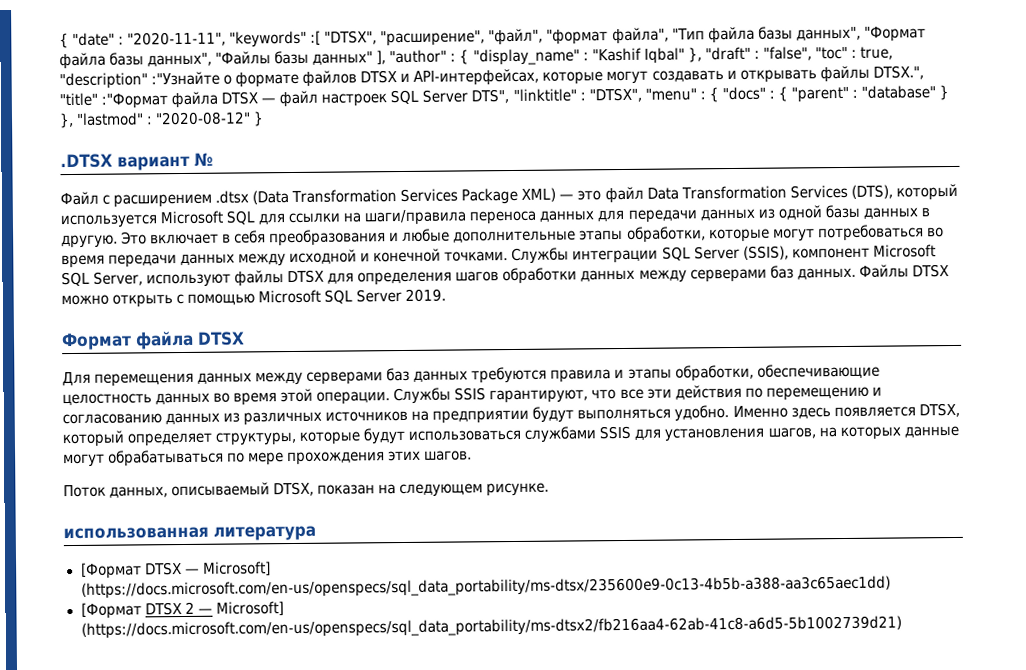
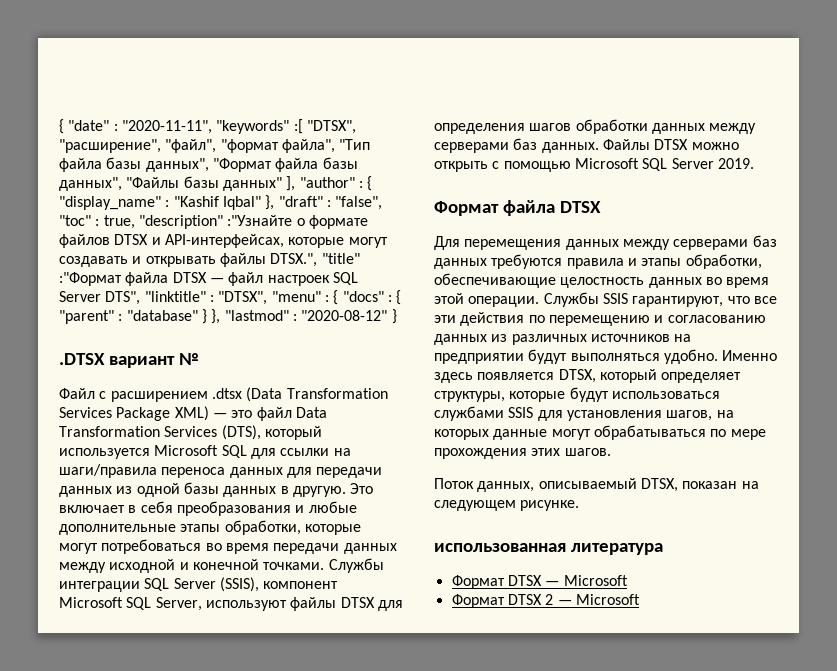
- [Формат DTSX — Microsoft] (https://docs.microsoft.com/en-us/openspecs/sql_data_portability/ms-dtsx/235600e9-0c13-4b5b-a388-aa3c65aec1dd)
- [Формат DTSX 2 — Microsoft] (https://docs.microsoft.com/en-us/openspecs/sql_data_portability/ms-dtsx2/fb216aa4-62ab-41c8-a6d5-5b1002739d21)
+ Формат DTSX — Microsoft
+ Формат DTSX 2 — Microsoft

